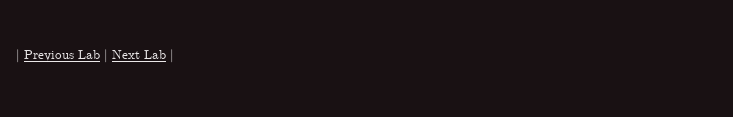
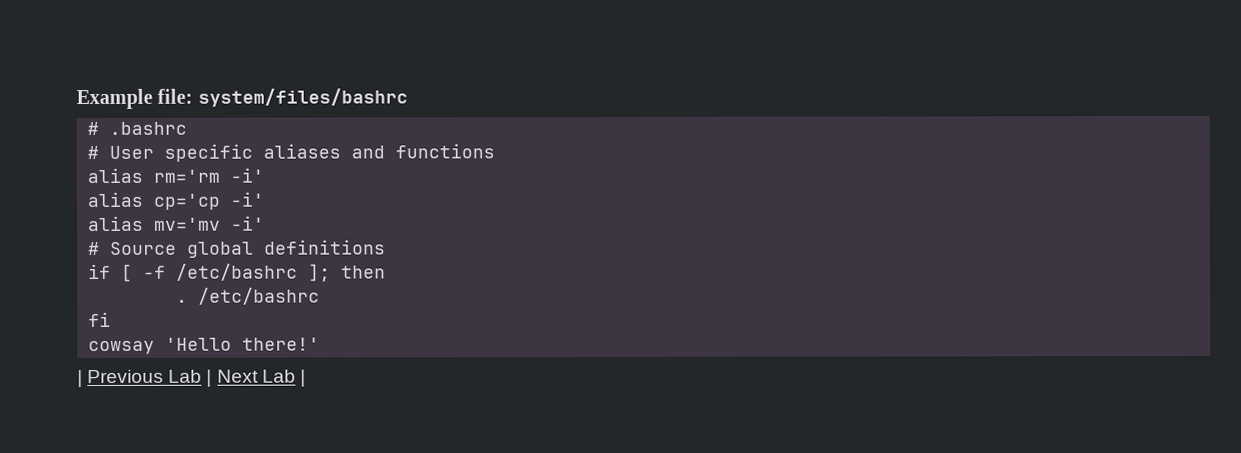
+ Example file: system/files/bashrc
+ # .bashrc
+ # User specific aliases and functions
+ alias rm='rm -i'
+ alias cp='cp -i'
+ alias mv='mv -i'
+ # Source global definitions
+ if [ -f /etc/bashrc ]; then
+ . /etc/bashrc
+ fi
+ cowsay 'Hello there!'

